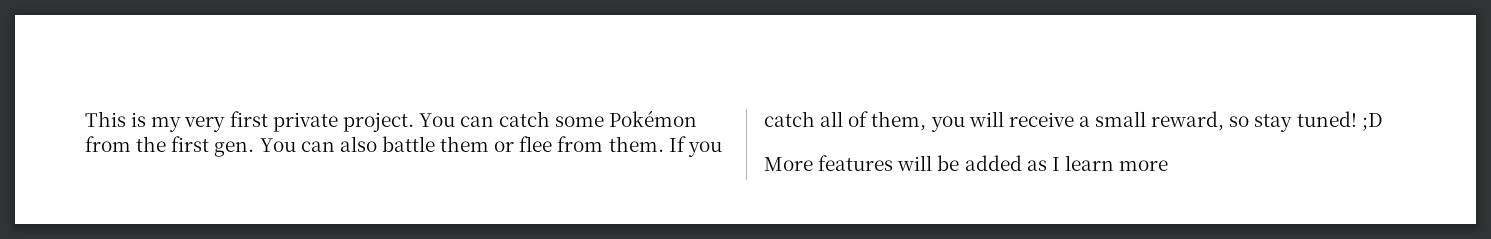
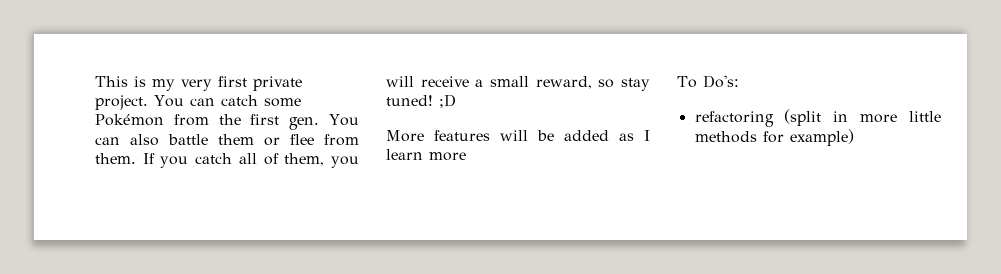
+ To Do's:
+ refactoring (split in more little methods for example)

